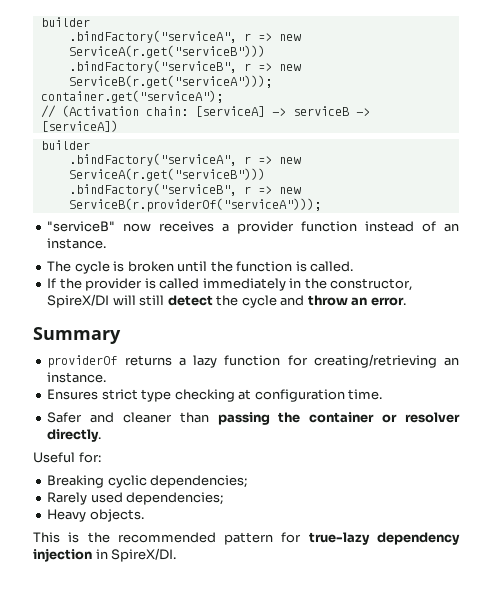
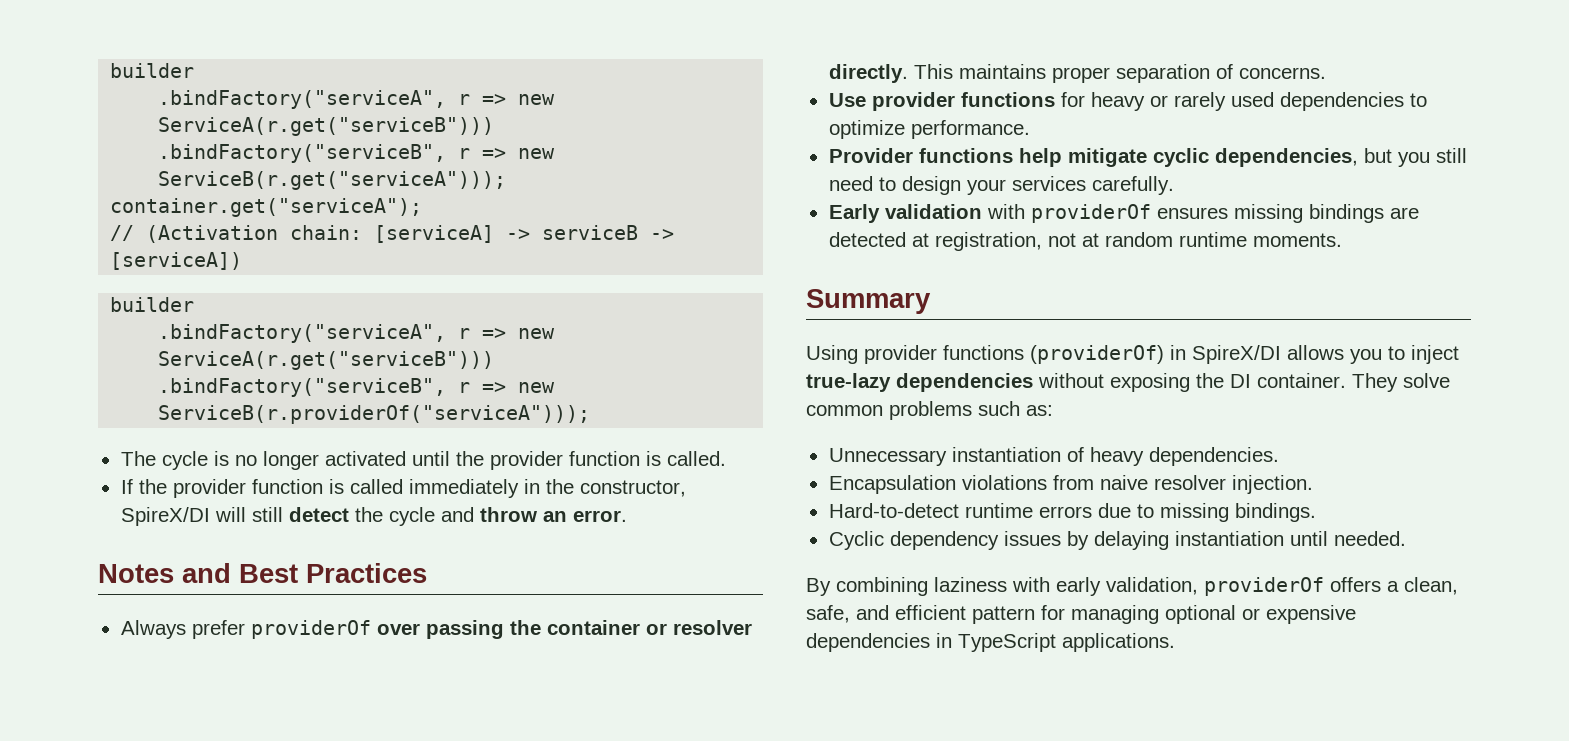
- "serviceB" now receives a provider function instead of an instance.
- The cycle is broken until the function is called.
+ The cycle is no longer activated until the provider function is called.
- If the provider is called immediately in the constructor, SpireX/DI will still detect the cycle and throw an error.
+ If the provider function is called immediately in the constructor, SpireX/DI will still detect the cycle and throw an error.
+ Notes and Best Practices
+ Always prefer providerOf over passing the container or resolver directly. This maintains proper separation of concerns.
+ Use provider functions for heavy or rarely used dependencies to optimize performance.
+ Provider functions help mitigate cyclic dependencies, but you still need to design your services carefully.
+ Early validation with providerOf ensures missing bindings are detected at registration, not at random runtime moments.
  Summary
- providerOf returns a lazy function for creating/retrieving an instance.
- Ensures strict type checking at configuration time.
- Safer and cleaner than passing the container or resolver directly.
- Useful for:
- Breaking cyclic dependencies;
- Rarely used dependencies;
- Heavy objects.
- This is the recommended pattern for true-lazy dependency injection in SpireX/DI.
+ Using provider functions (providerOf) in SpireX/DI allows you to inject true-lazy dependencies without exposing the DI container. They solve common problems such as:
+ Unnecessary instantiation of heavy dependencies.
+ Encapsulation violations from naive resolver injection.
+ Hard-to-detect runtime errors due to missing bindings.
+ Cyclic dependency issues by delaying instantiation until needed.
+ By combining laziness with early validation, providerOf offers a clean, safe, and efficient pattern for managing optional or expensive dependencies in TypeScript applications.

